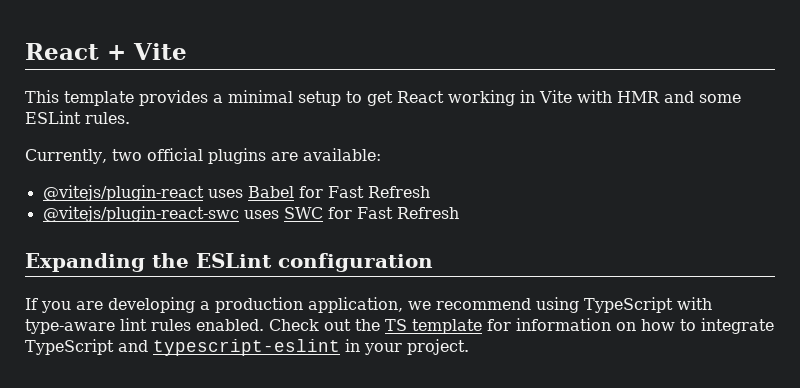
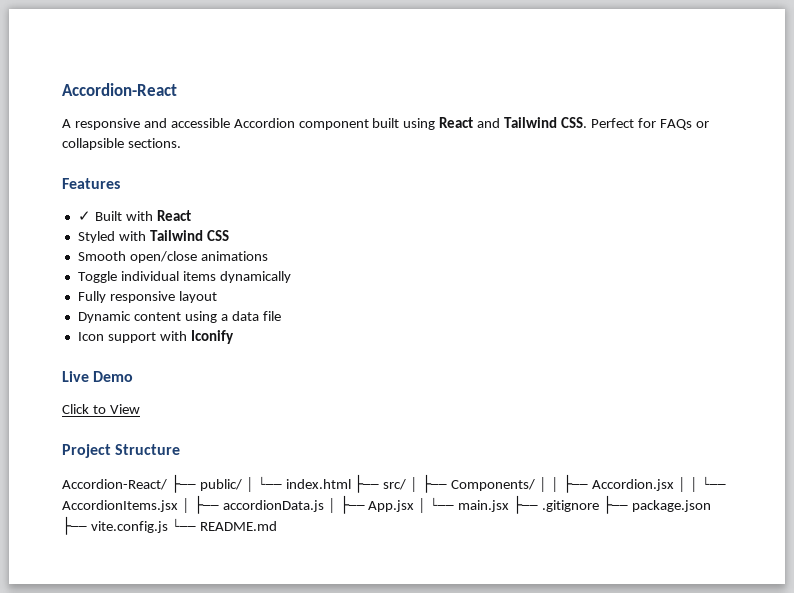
- React + Vite
- This template provides a minimal setup to get React working in Vite with HMR and some ESLint rules.
- Currently, two official plugins are available:
- @vitejs/plugin-react uses Babel for Fast Refresh
- @vitejs/plugin-react-swc uses SWC for Fast Refresh
- Expanding the ESLint configuration
- If you are developing a production application, we recommend using TypeScript with type-aware lint rules enabled. Check out the TS template for information on how to integrate TypeScript and typescript-eslint in your project.
+ Accordion-React
+ A responsive and accessible Accordion component built using React and Tailwind CSS. Perfect for FAQs or collapsible sections.
+ Features
+ ✓ Built with React
+ Styled with Tailwind CSS
+ Smooth open/close animations
+ Toggle individual items dynamically
+ Fully responsive layout
+ Dynamic content using a data file
+ Icon support with Iconify
+ Live Demo
+ Click to View
+ Project Structure
+ Accordion-React/ ├── public/ │ └── index.html ├── src/ │ ├── Components/ │ │ ├── Accordion.jsx │ │ └── AccordionItems.jsx │ ├── accordionData.js │ ├── App.jsx │ └── main.jsx ├── .gitignore ├── package.json ├── vite.config.js └── README.md

